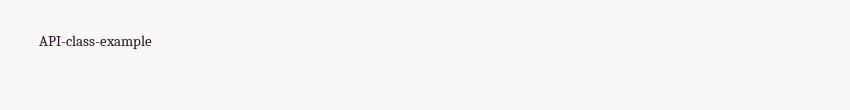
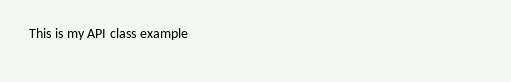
- API-class-example
+ This is my API class example

